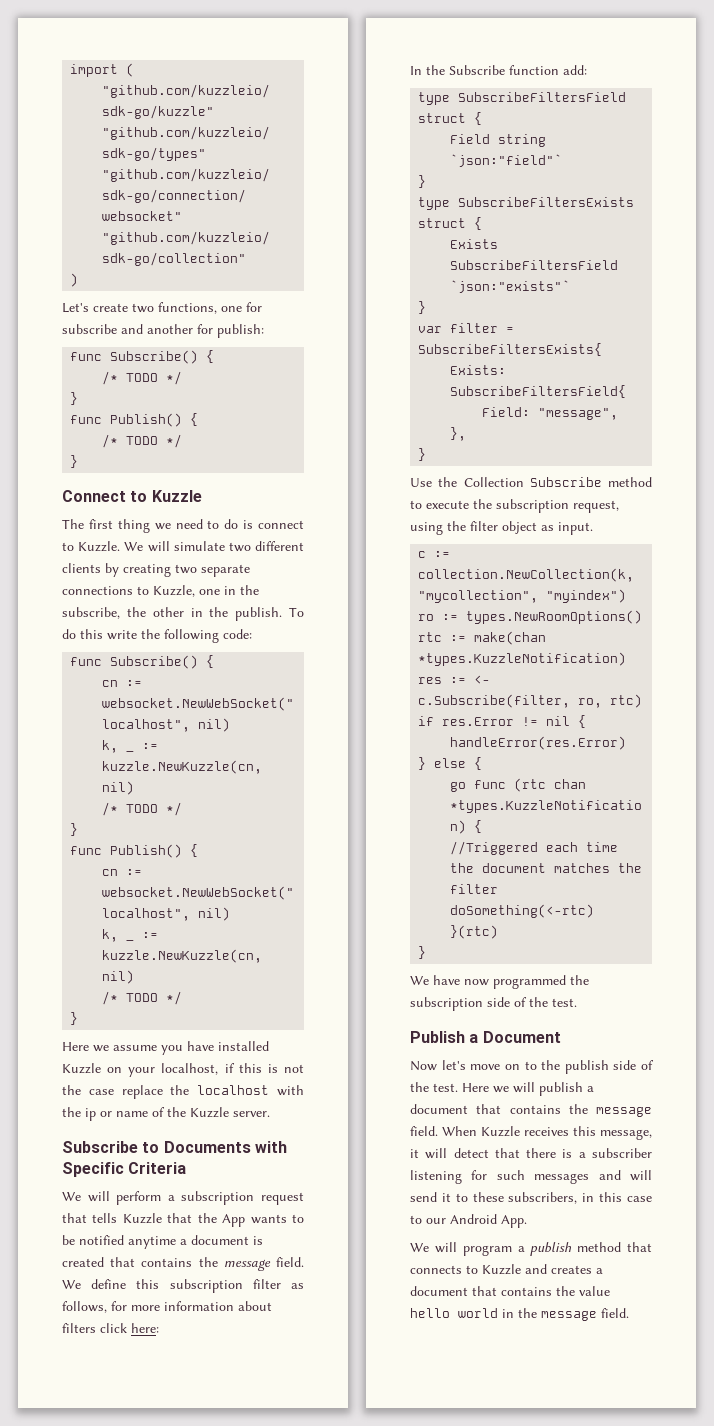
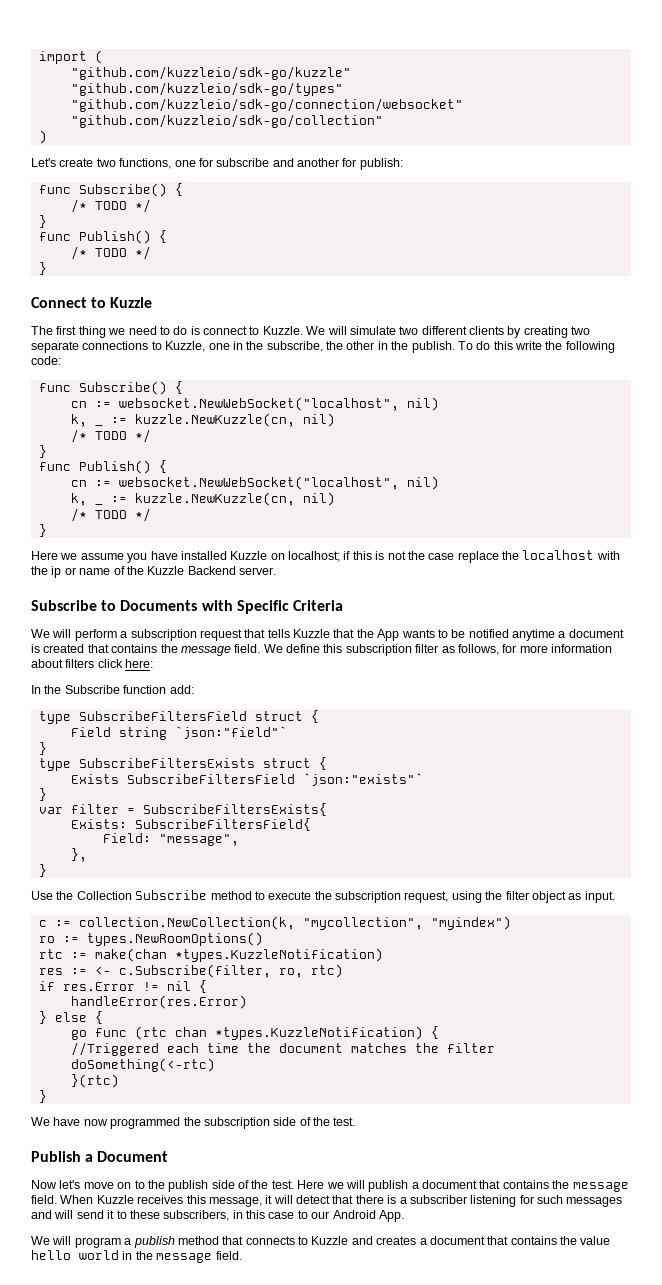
- Here we assume you have installed Kuzzle on your localhost, if this is not the case replace the localhost with the ip or name of the Kuzzle server.
+ Here we assume you have installed Kuzzle on localhost; if this is not the case replace the localhost with the ip or name of the Kuzzle Backend server.

